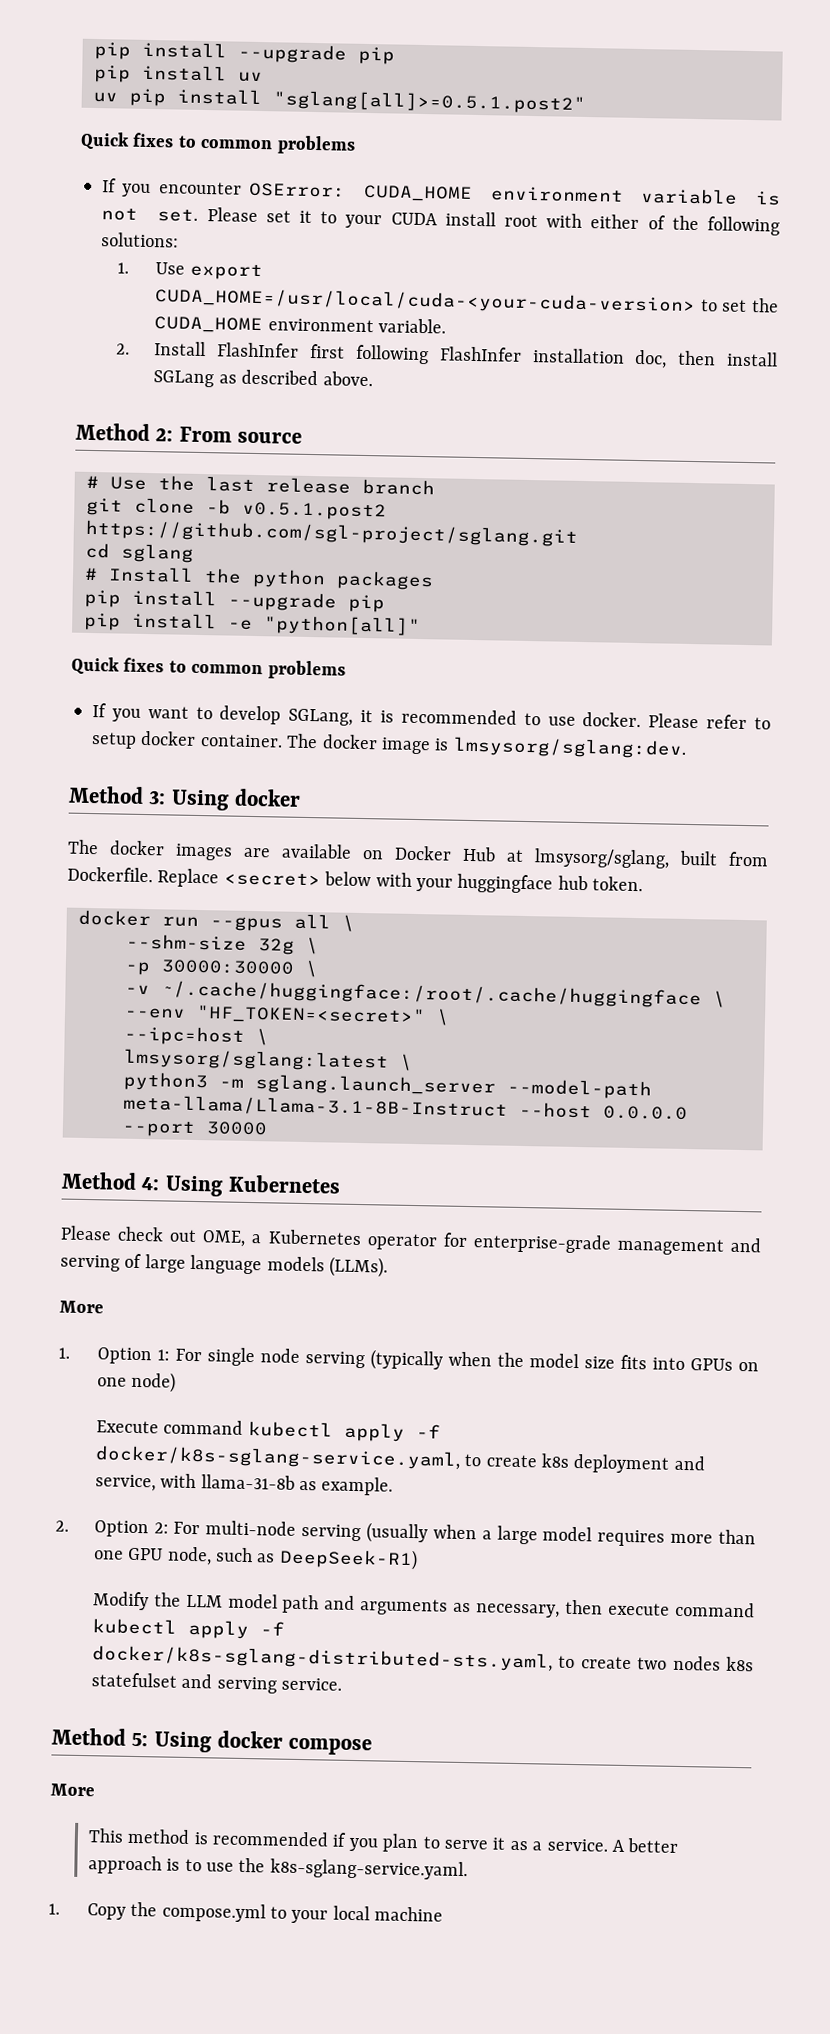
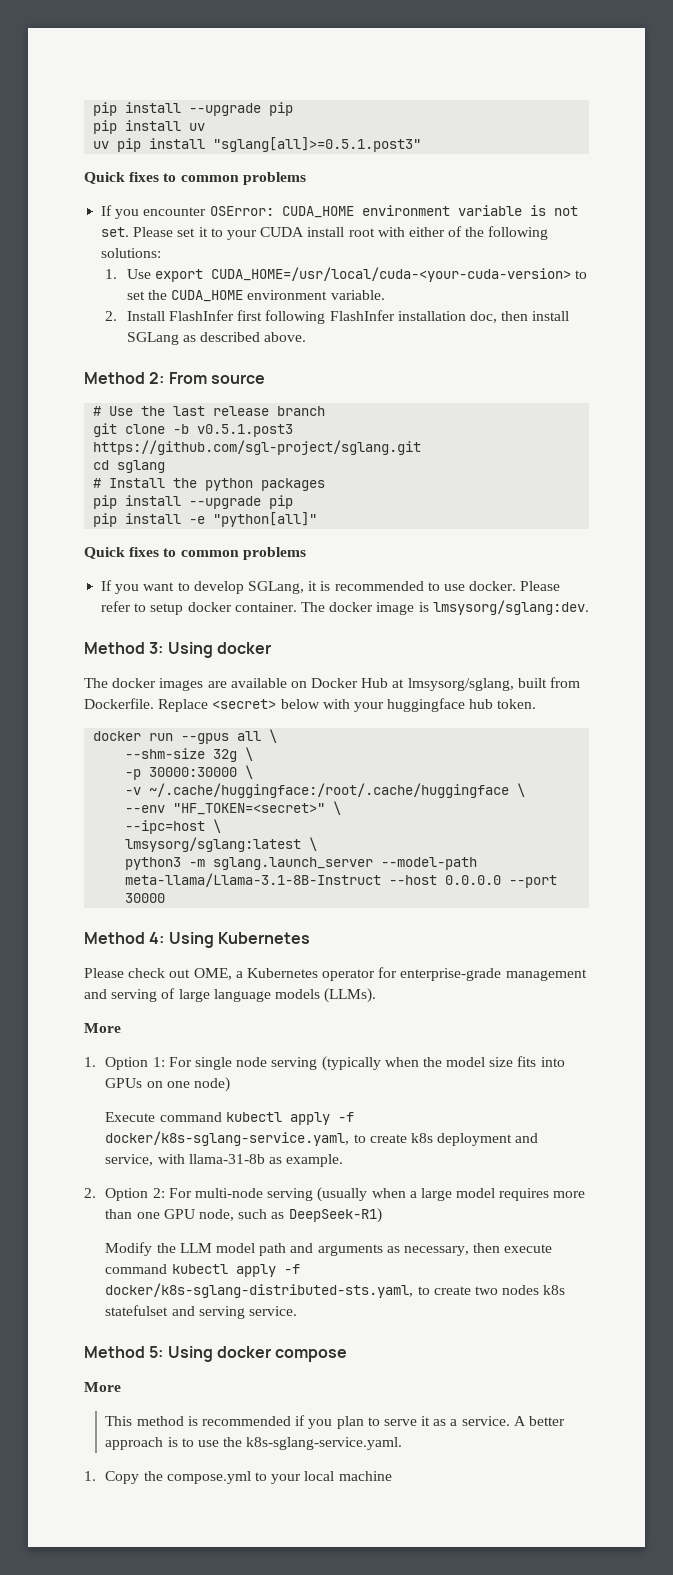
- uv pip install "sglang[all]>=0.5.1.post2"
+ uv pip install "sglang[all]>=0.5.1.post3"
- git clone -b v0.5.1.post2 https://github.com/sgl-project/sglang.git
+ git clone -b v0.5.1.post3 https://github.com/sgl-project/sglang.git

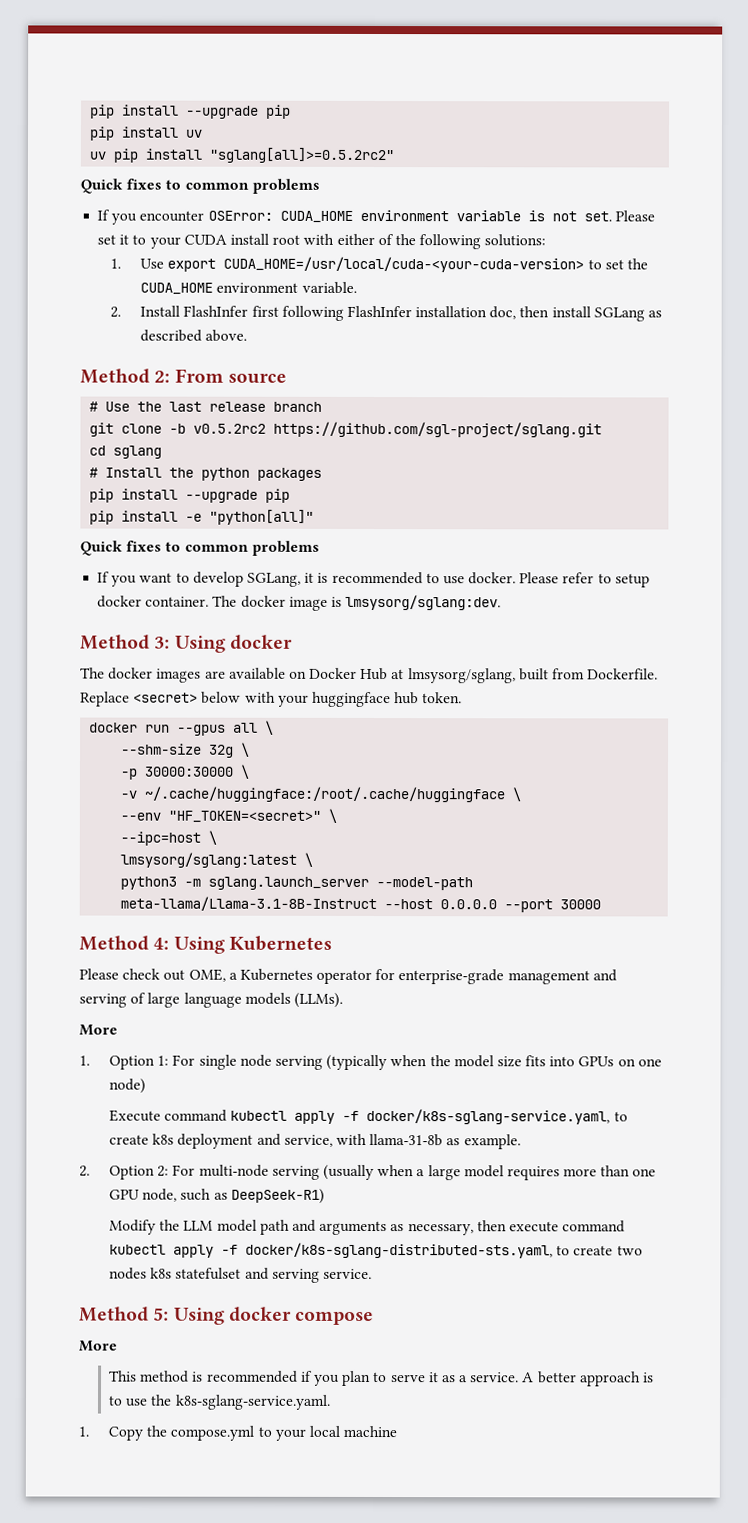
- uv pip install "sglang[all]>=0.5.1.post3"
+ uv pip install "sglang[all]>=0.5.2rc2"
- git clone -b v0.5.1.post3 https://github.com/sgl-project/sglang.git
+ git clone -b v0.5.2rc2 https://github.com/sgl-project/sglang.git

